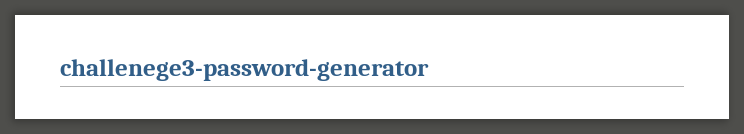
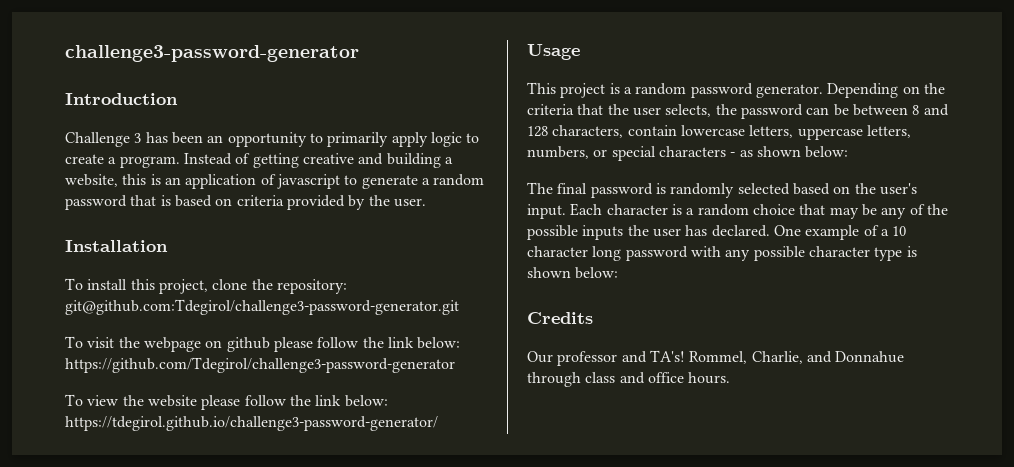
- challenege3-password-generator
+ challenge3-password-generator
+ Introduction
+ Challenge 3 has been an opportunity to primarily apply logic to create a program. Instead of getting creative and building a website, this is an application of javascript to generate a random password that is based on criteria provided by the user.
+ Installation
+ To install this project, clone the repository: git@github.com:Tdegirol/challenge3-password-generator.git
+ To visit the webpage on github please follow the link below: https://github.com/Tdegirol/challenge3-password-generator
+ To view the website please follow the link below: https://tdegirol.github.io/challenge3-password-generator/
+ Usage
+ This project is a random password generator. Depending on the criteria that the user selects, the password can be between 8 and 128 characters, contain lowercase letters, uppercase letters, numbers, or special characters - as shown below:
+ The final password is randomly selected based on the user's input. Each character is a random choice that may be any of the possible inputs the user has declared. One example of a 10 character long password with any possible character type is shown below:
+ Credits
+ Our professor and TA's! Rommel, Charlie, and Donnahue through class and office hours.

